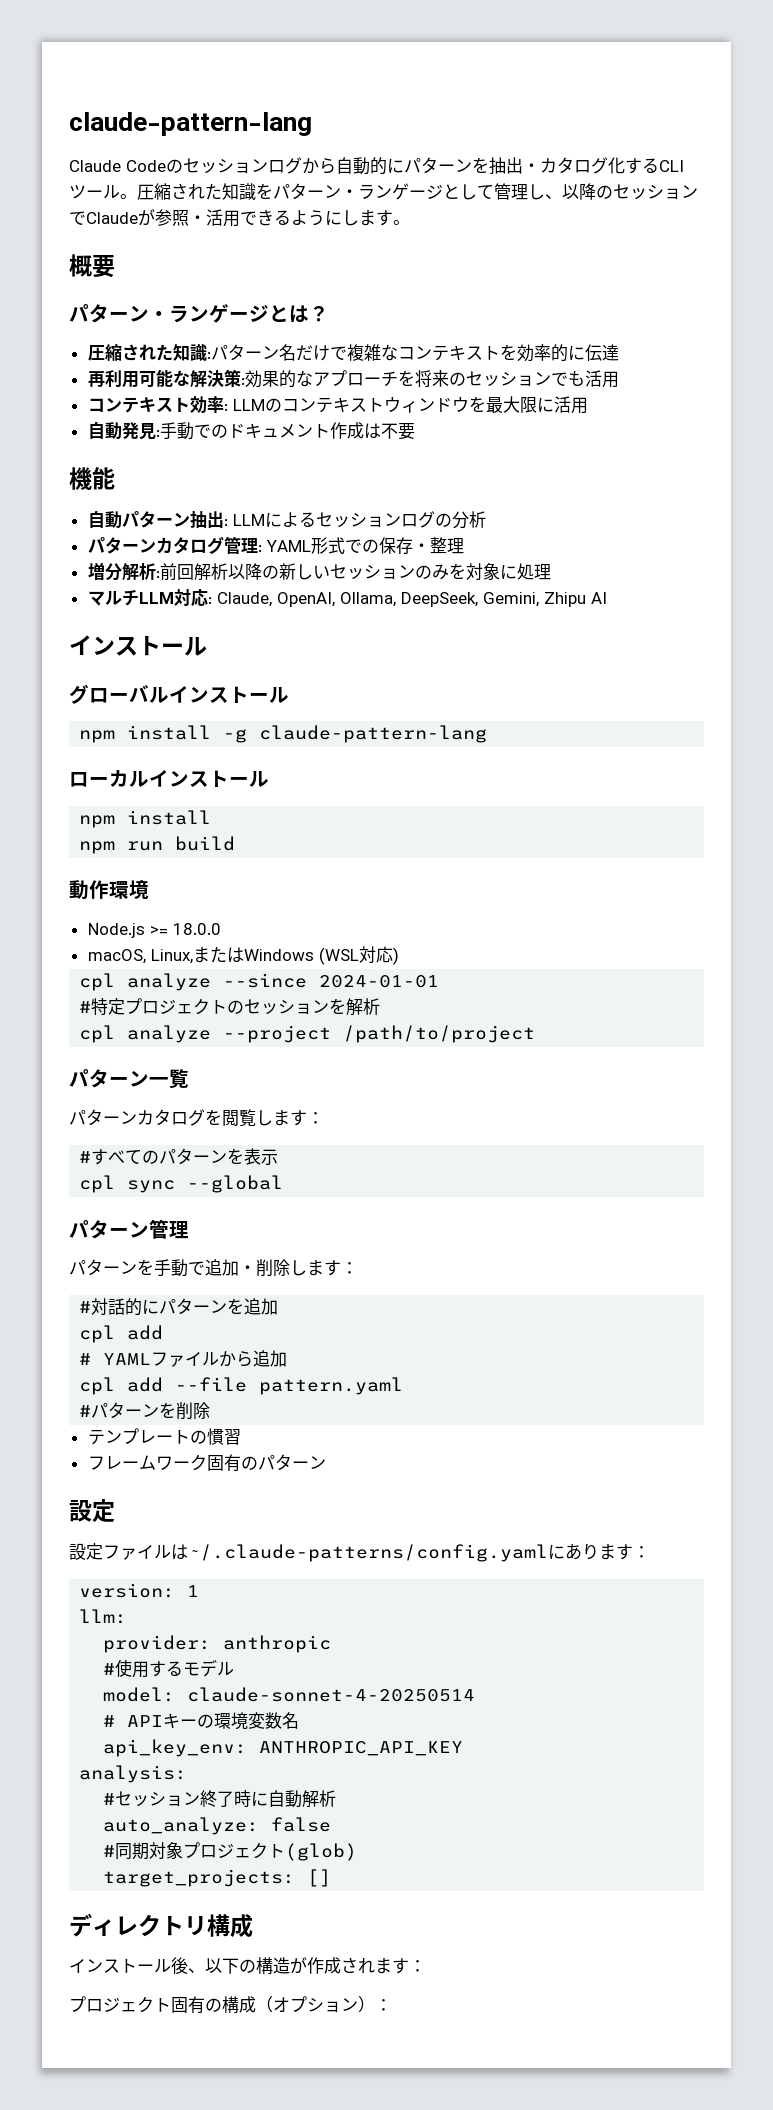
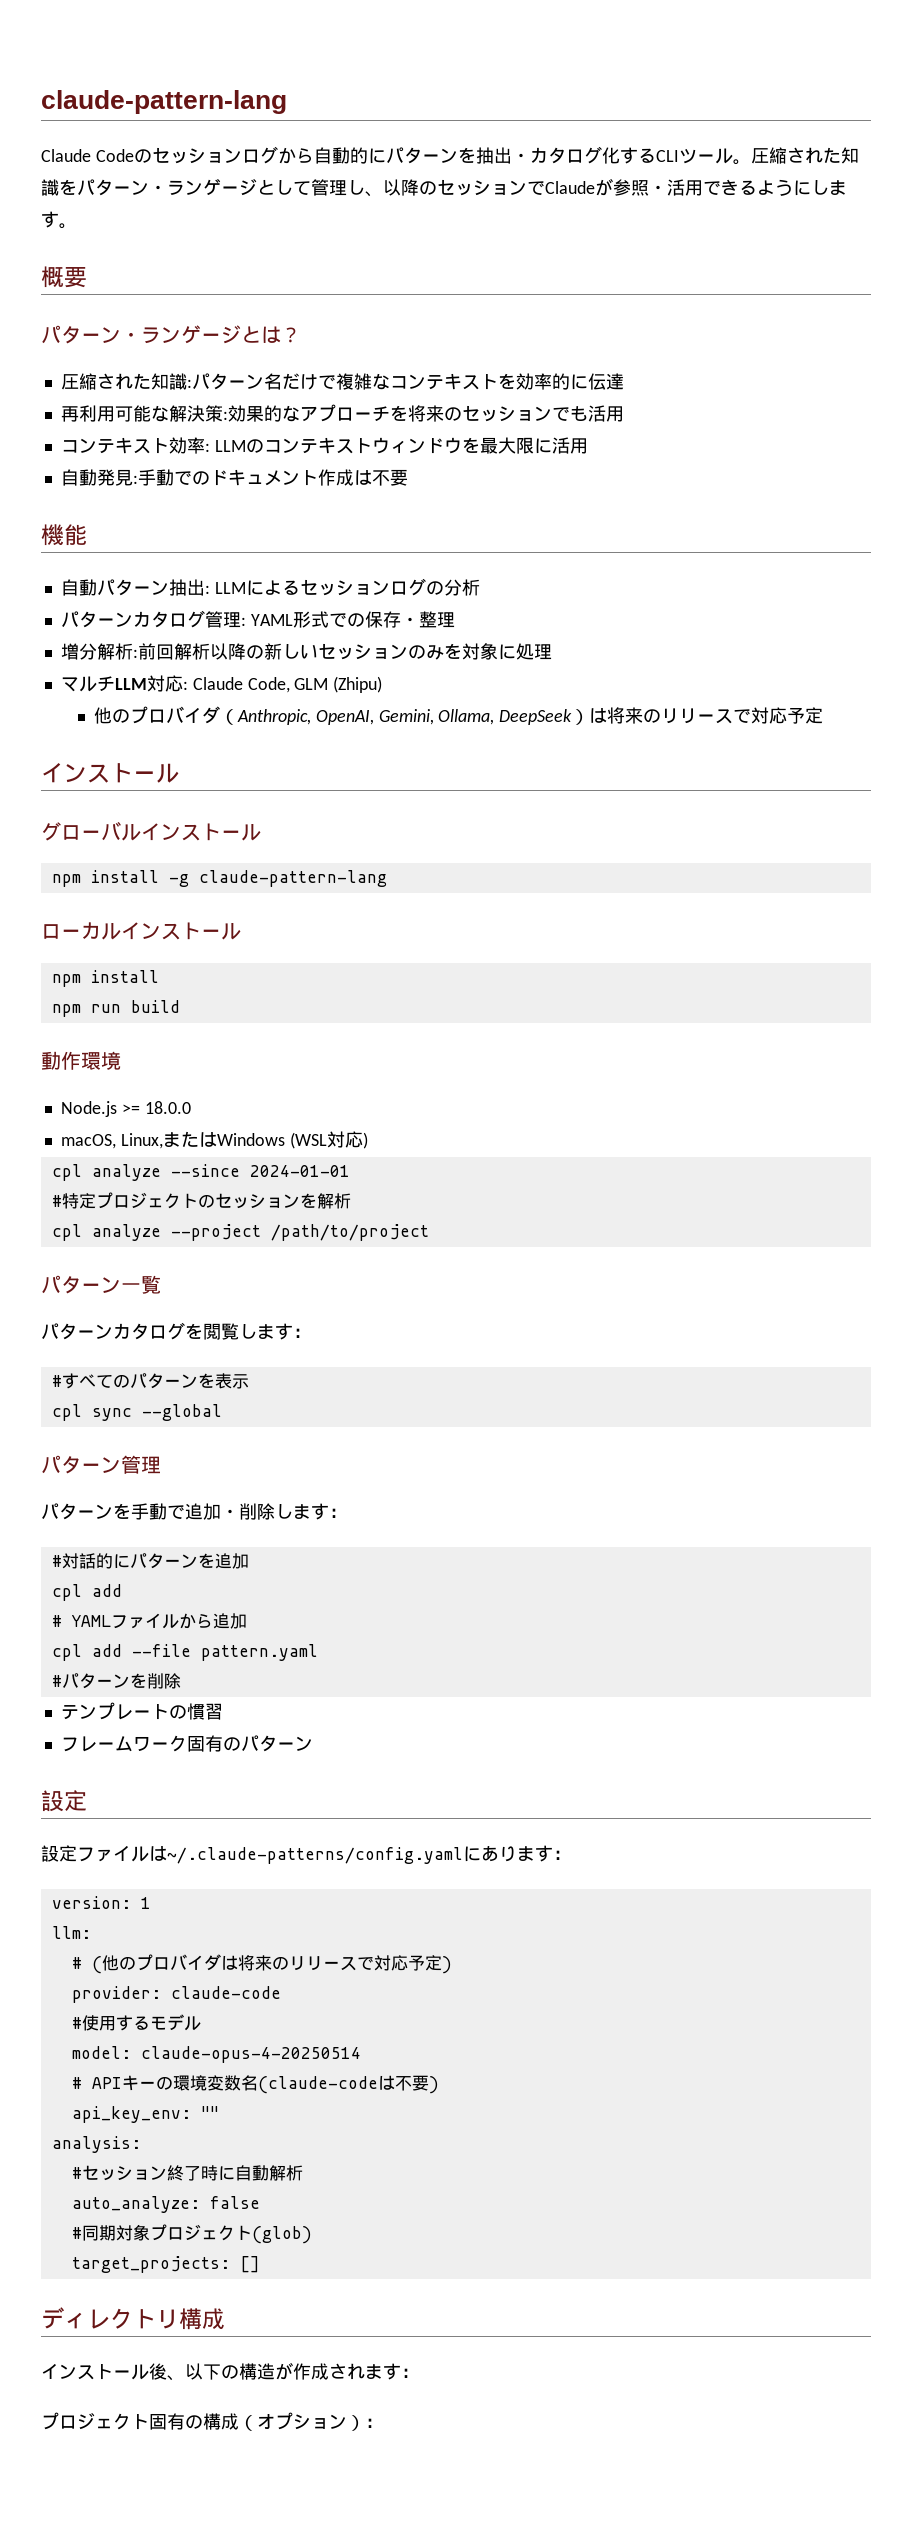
- マルチLLM対応: Claude, OpenAI, Ollama, DeepSeek, Gemini, Zhipu AI
+ マルチLLM対応: Claude Code, GLM (Zhipu)
+ 他のプロバイダ（Anthropic, OpenAI, Gemini, Ollama, DeepSeek）は将来のリリースで対応予定
+ # (他のプロバイダは将来のリリースで対応予定)
- provider: anthropic
+ provider: claude-code
- model: claude-sonnet-4-20250514
+ model: claude-opus-4-20250514
- # APIキーの環境変数名
+ # APIキーの環境変数名(claude-codeは不要)
- api_key_env: ANTHROPIC_API_KEY
+ api_key_env: ""

